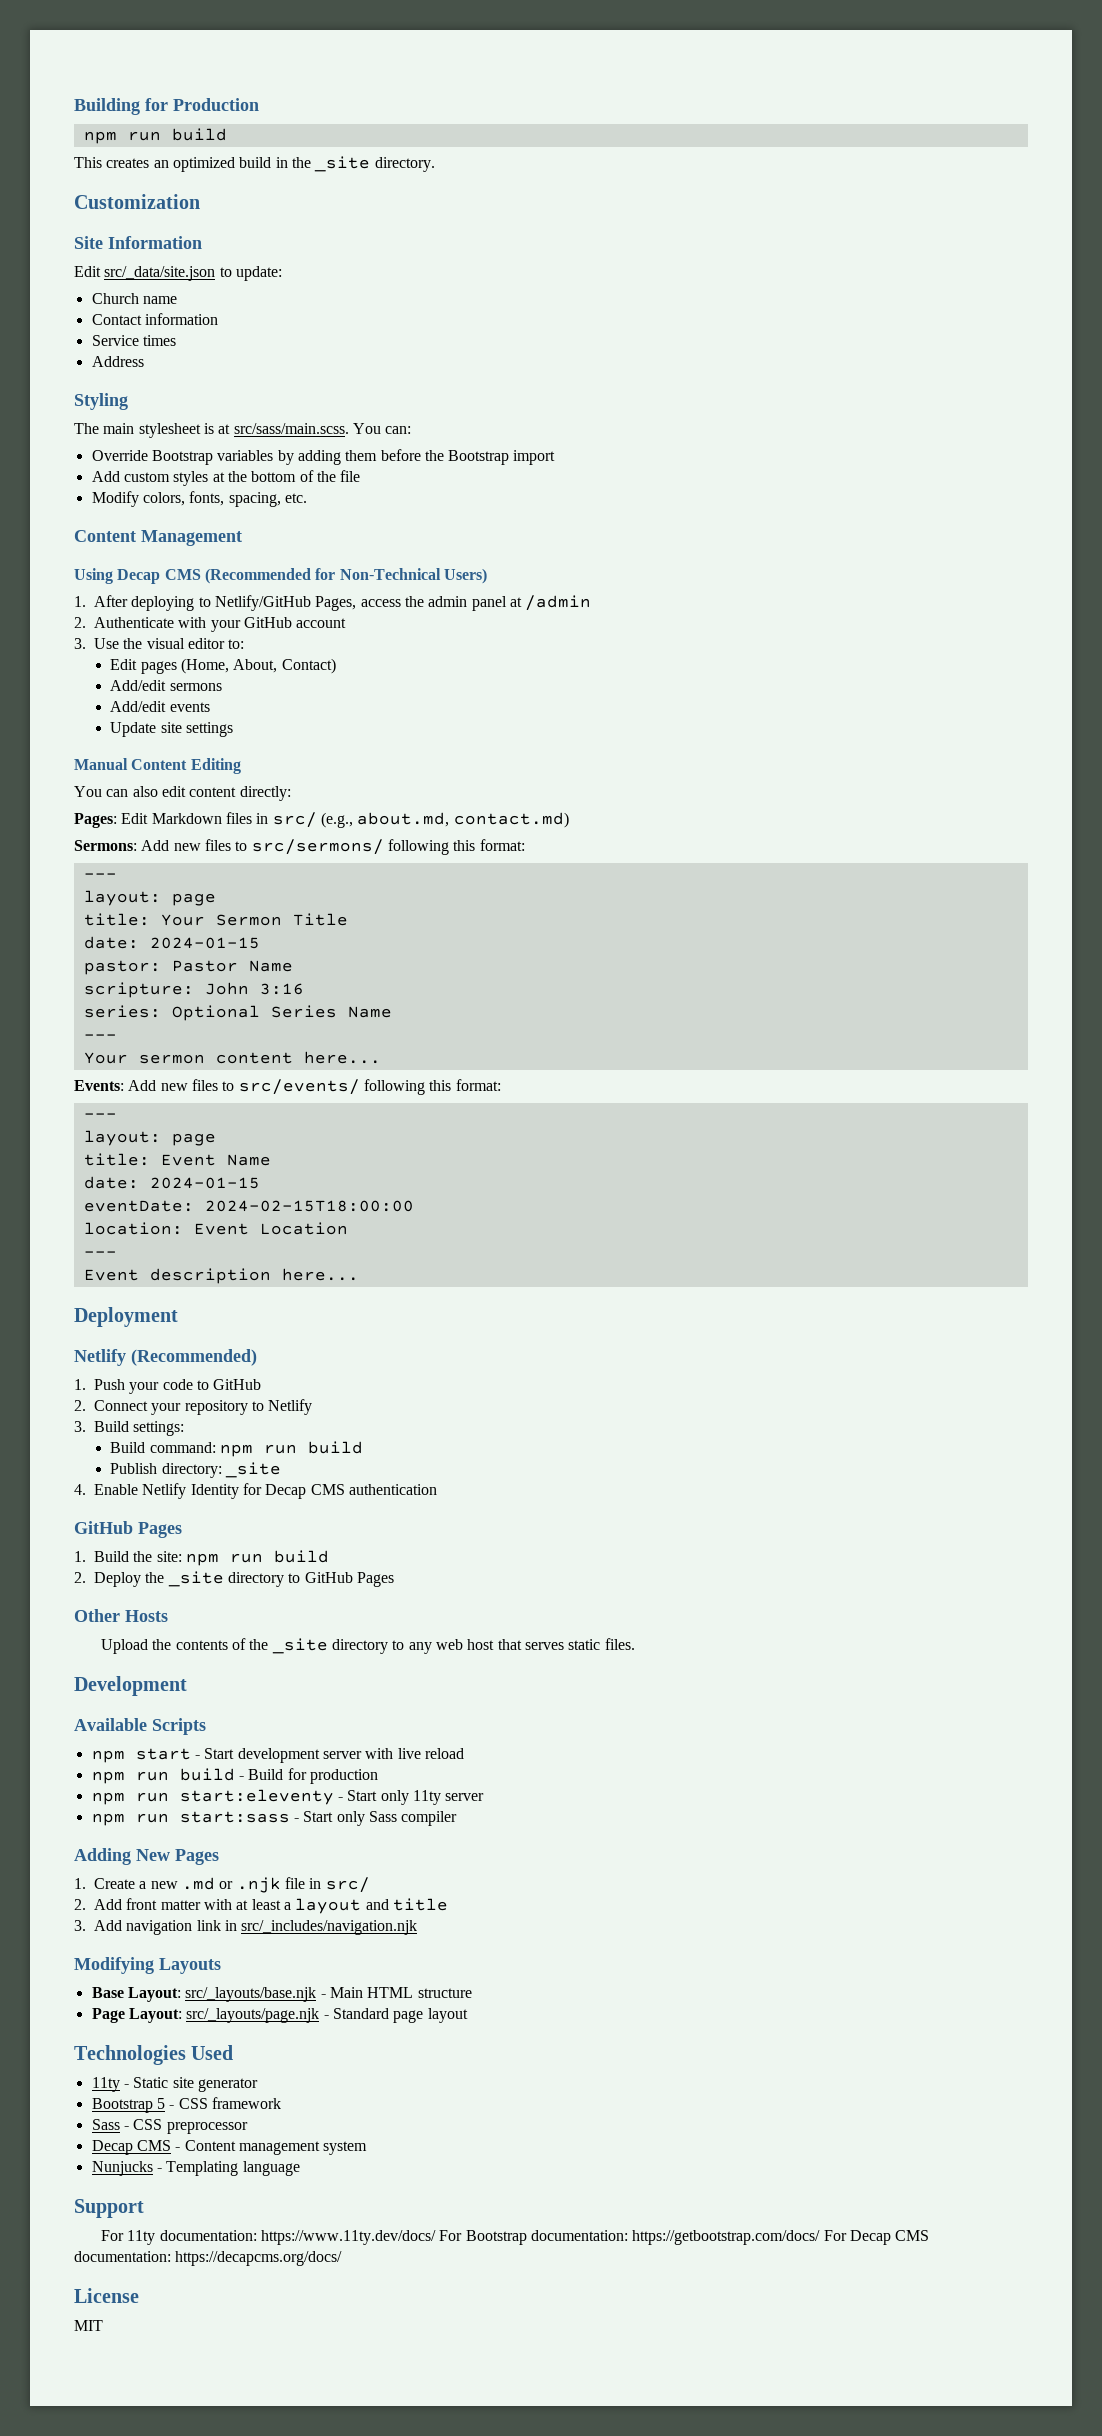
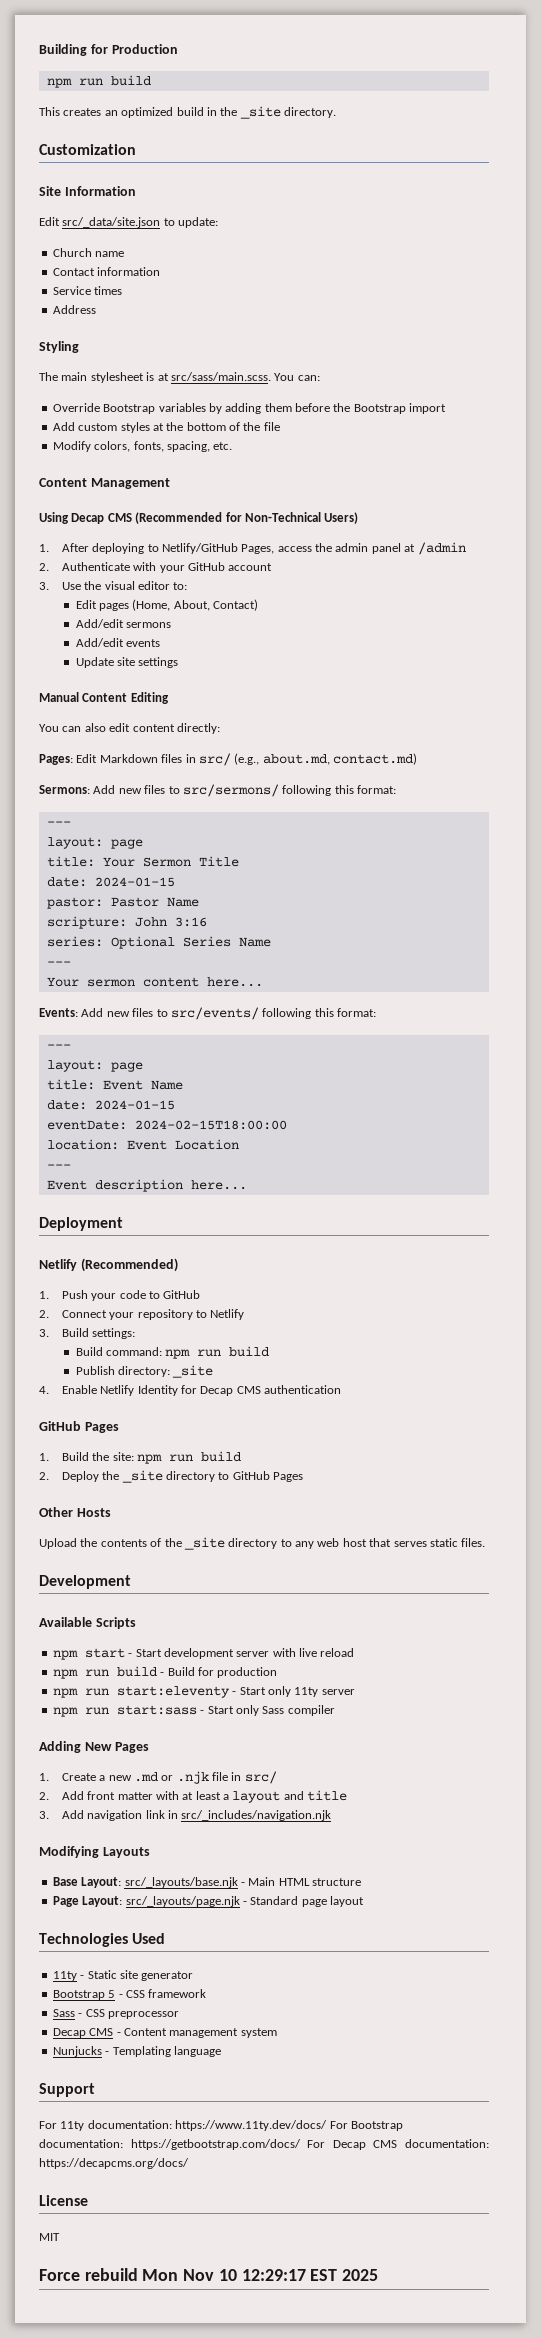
+ Force rebuild Mon Nov 10 12:29:17 EST 2025

